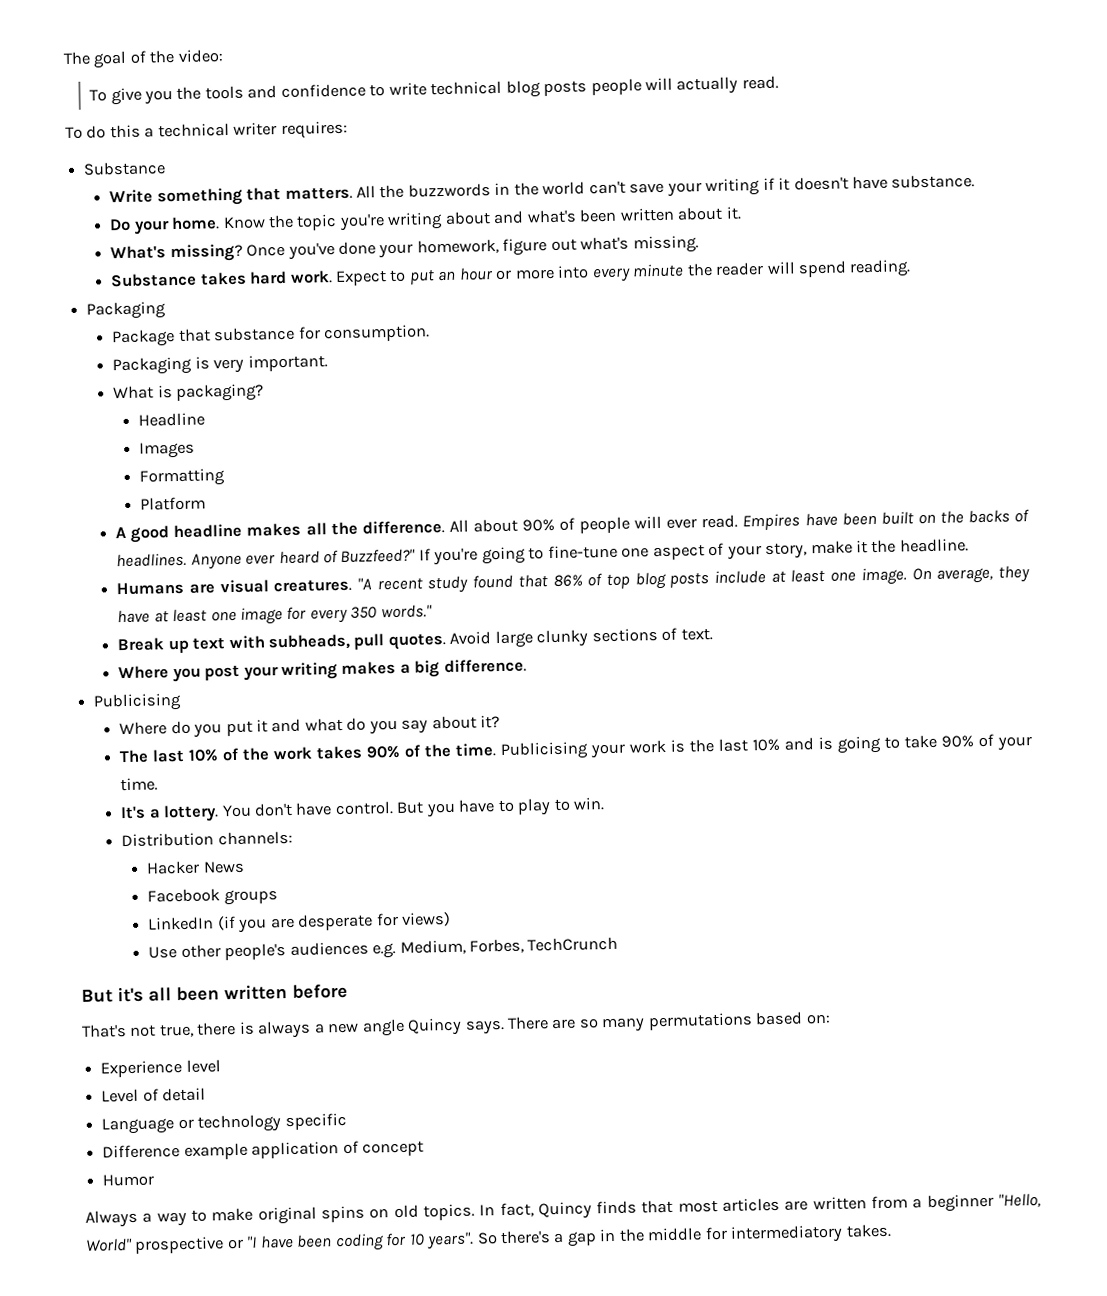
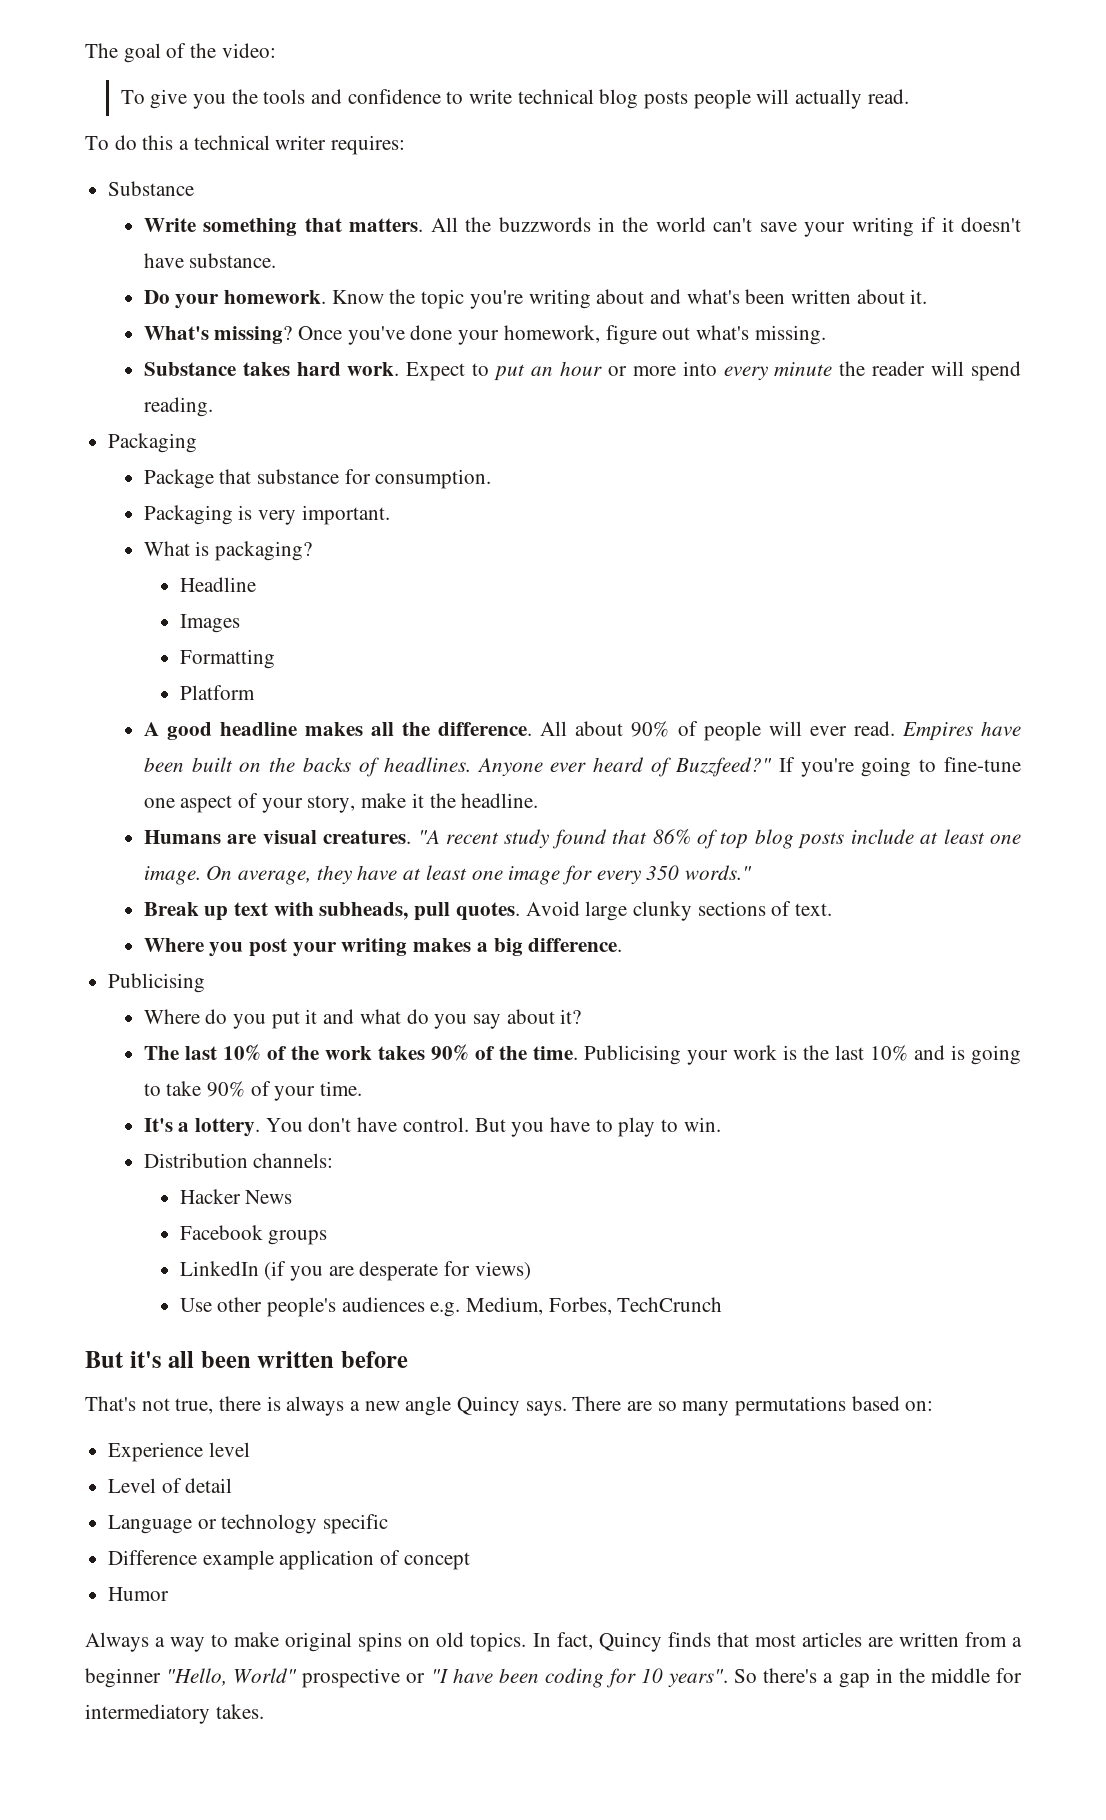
- Do your home.
+ Do your homework.

